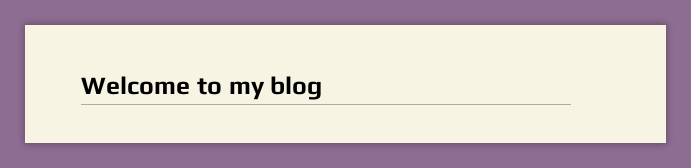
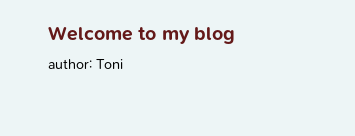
+ author: Toni

